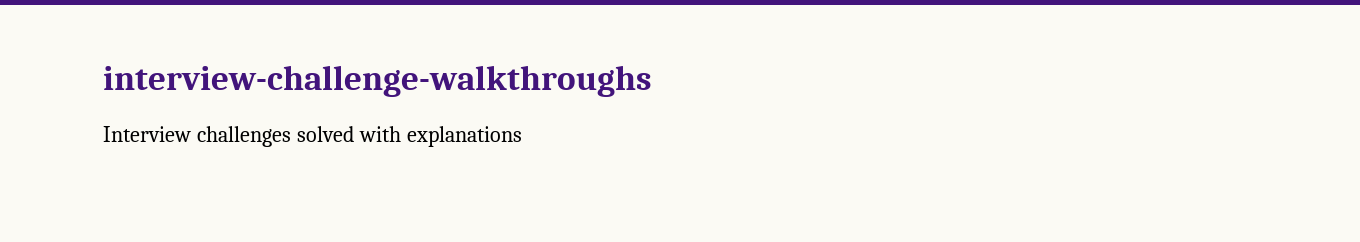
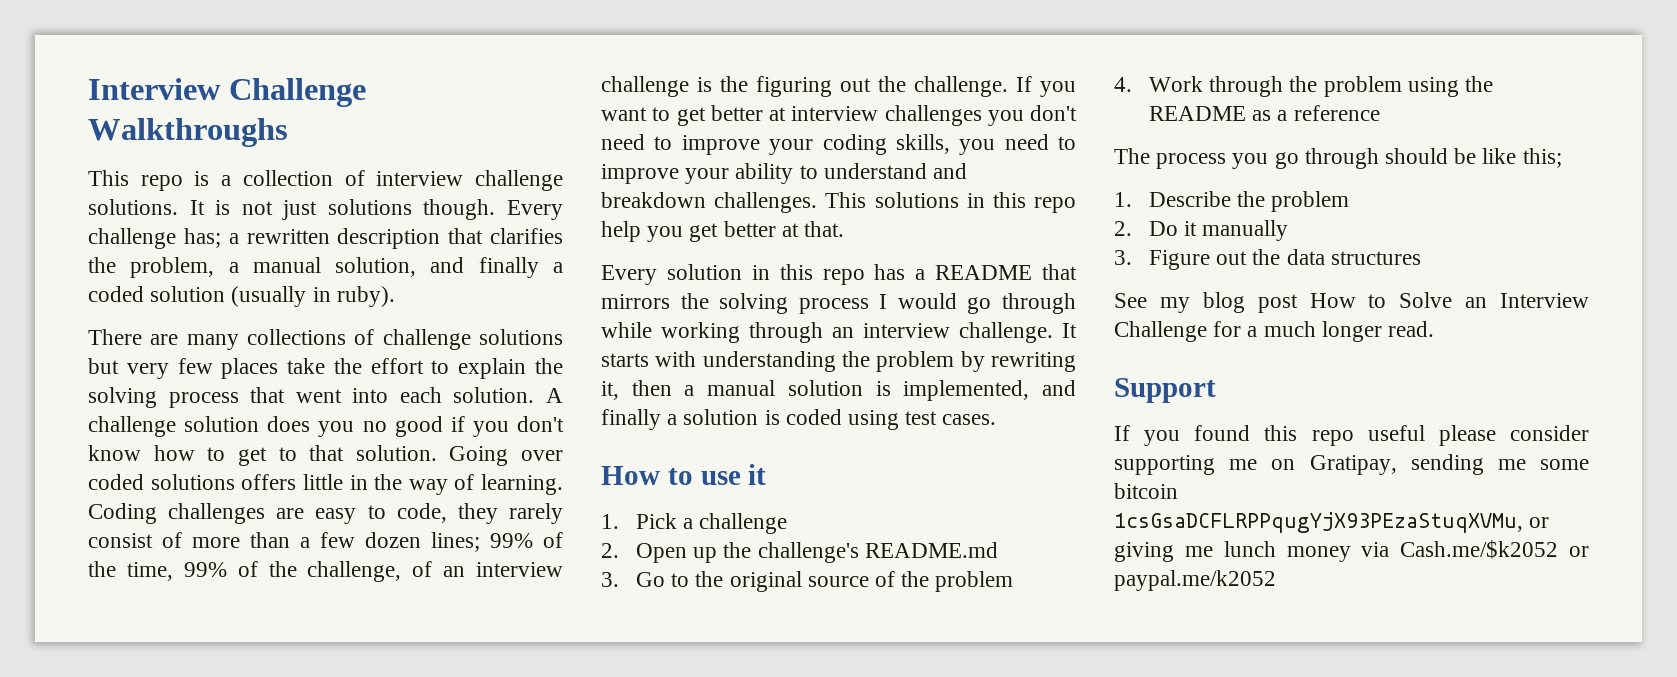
- interview-challenge-walkthroughs
- Interview challenges solved with explanations
+ Interview Challenge Walkthroughs
+ This repo is a collection of interview challenge solutions. It is not just solutions though. Every challenge has; a rewritten description that clarifies the problem, a manual solution, and finally a coded solution (usually in ruby).
+ There are many collections of challenge solutions but very few places take the effort to explain the solving process that went into each solution. A challenge solution does you no good if you don't know how to get to that solution. Going over coded solutions offers little in the way of learning. Coding challenges are easy to code, they rarely consist of more than a few dozen lines; 99% of the time, 99% of the challenge, of an interview challenge is the figuring out the challenge. If you want to get better at interview challenges you don't need to improve your coding skills, you need to improve your ability to understand and breakdown challenges. This solutions in this repo help you get better at that.
+ Every solution in this repo has a README that mirrors the solving process I would go through while working through an interview challenge. It starts with understanding the problem by rewriting it, then a manual solution is implemented, and finally a solution is coded using test cases.
+ How to use it
+ 1. Pick a challenge
+ 2. Open up the challenge's README.md
+ 3. Go to the original source of the problem
+ 4. Work through the problem using the README as a reference
+ The process you go through should be like this;
+ 1. Describe the problem
+ 2. Do it manually
+ 3. Figure out the data structures
+ See my blog post How to Solve an Interview Challenge for a much longer read.
+ Support
+ If you found this repo useful please consider supporting me on Gratipay, sending me some bitcoin 1csGsaDCFLRPPqugYjX93PEzaStuqXVMu, or giving me lunch money via Cash.me/$k2052 or paypal.me/k2052

